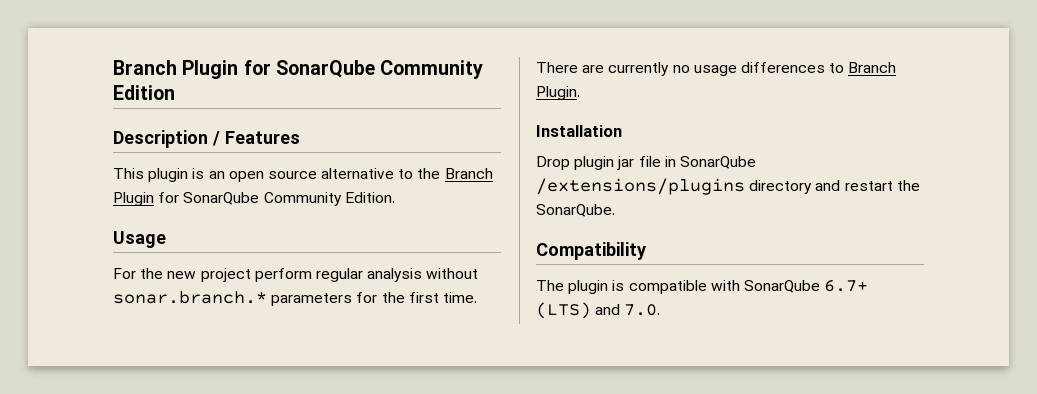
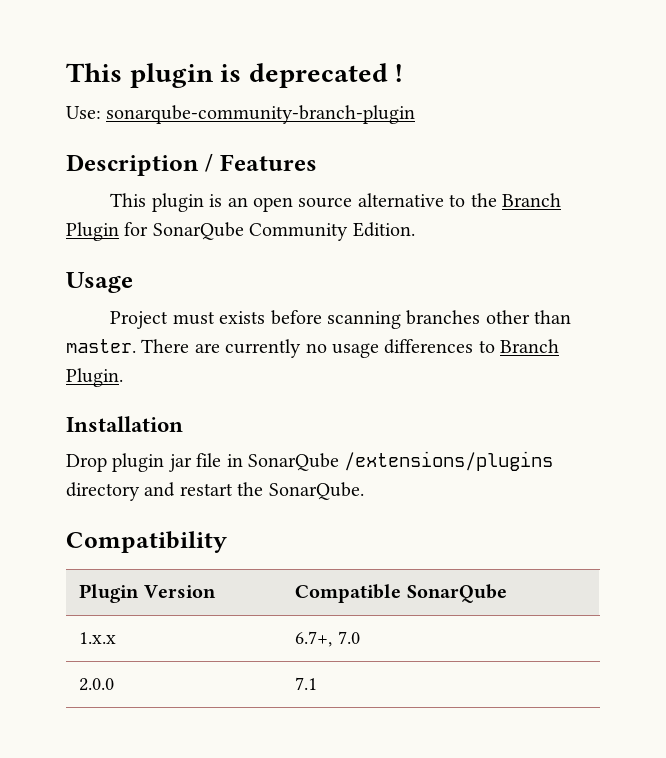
- Branch Plugin for SonarQube Community Edition
+ This plugin is deprecated !
+ Use: sonarqube-community-branch-plugin
- For the new project perform regular analysis without sonar.branch.* parameters for the first time.
+ Project must exists before scanning branches other than master.
- The plugin is compatible with SonarQube 6.7+ (LTS) and 7.0.
+ Plugin Version | Compatible SonarQube
+ 1.x.x | 6.7+, 7.0
+ 2.0.0 | 7.1

